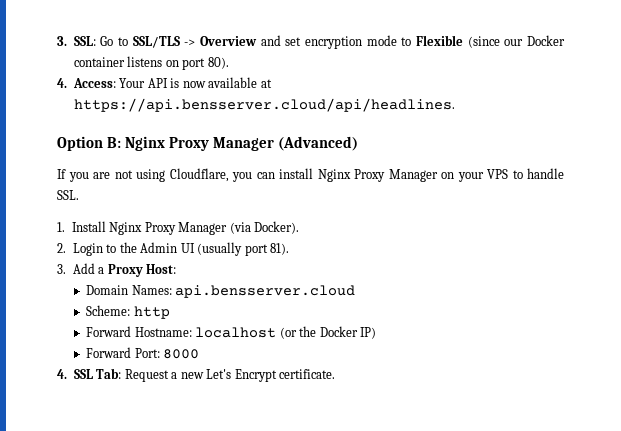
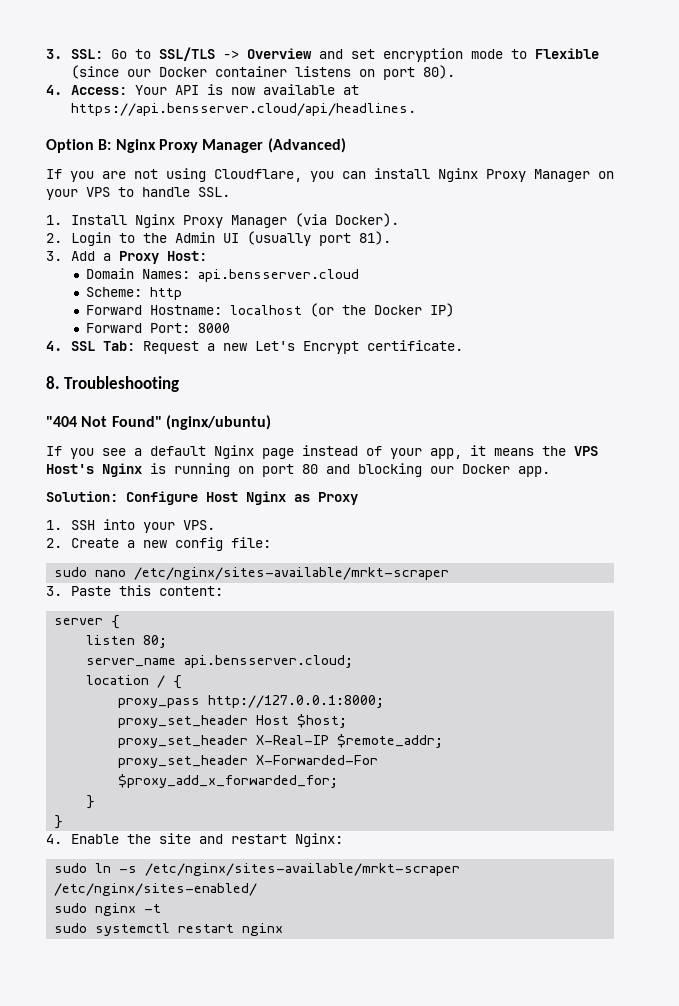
+ 8. Troubleshooting
+ "404 Not Found" (nginx/ubuntu)
+ If you see a default Nginx page instead of your app, it means the VPS Host's Nginx is running on port 80 and blocking our Docker app.
+ Solution: Configure Host Nginx as Proxy
+ 1. SSH into your VPS.
+ 2. Create a new config file:
+ sudo nano /etc/nginx/sites-available/mrkt-scraper
+ 3. Paste this content:
+ server {
+ listen 80;
+ server_name api.bensserver.cloud;
+ location / {
+ proxy_pass http://127.0.0.1:8000;
+ proxy_set_header Host $host;
+ proxy_set_header X-Real-IP $remote_addr;
+ proxy_set_header X-Forwarded-For $proxy_add_x_forwarded_for;
+ }
+ }
+ 4. Enable the site and restart Nginx:
+ sudo ln -s /etc/nginx/sites-available/mrkt-scraper /etc/nginx/sites-enabled/
+ sudo nginx -t
+ sudo systemctl restart nginx

